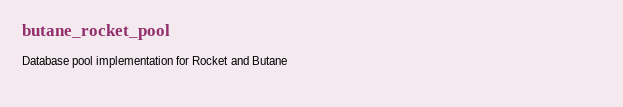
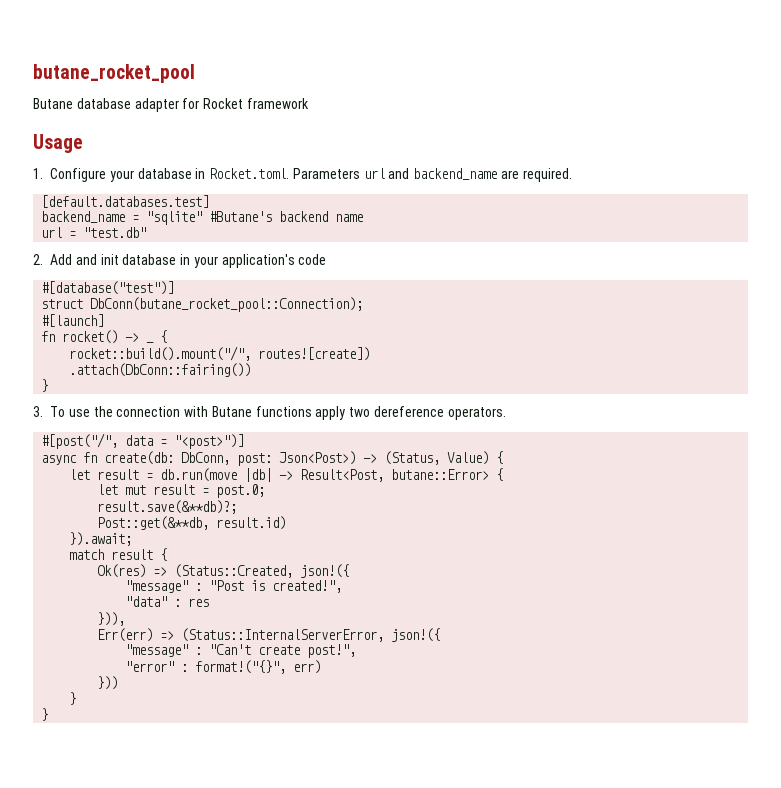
- Database pool implementation for Rocket and Butane
+ Butane database adapter for Rocket framework
+ Usage
+ 1. Configure your database in Rocket.toml. Parameters url and backend_name are required.
+ [default.databases.test]
+ backend_name = "sqlite" #Butane's backend name
+ url = "test.db"
+ 2. Add and init database in your application's code
+ #[database("test")]
+ struct DbConn(butane_rocket_pool::Connection);
+ #[launch]
+ fn rocket() -> _ {
+ rocket::build().mount("/", routes![create])
+ .attach(DbConn::fairing())
+ }
+ 3. To use the connection with Butane functions apply two dereference operators.
+ #[post("/", data = "<post>")]
+ async fn create(db: DbConn, post: Json<Post>) -> (Status, Value) {
+ let result = db.run(move |db| -> Result<Post, butane::Error> {
+ let mut result = post.0;
+ result.save(&**db)?;
+ Post::get(&**db, result.id)
+ }).await;
+ match result {
+ Ok(res) => (Status::Created, json!({
+ "message" : "Post is created!",
+ "data" : res
+ })),
+ Err(err) => (Status::InternalServerError, json!({
+ "message" : "Can't create post!",
+ "error" : format!("{}", err)
+ }))
+ }
+ }

